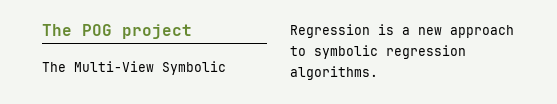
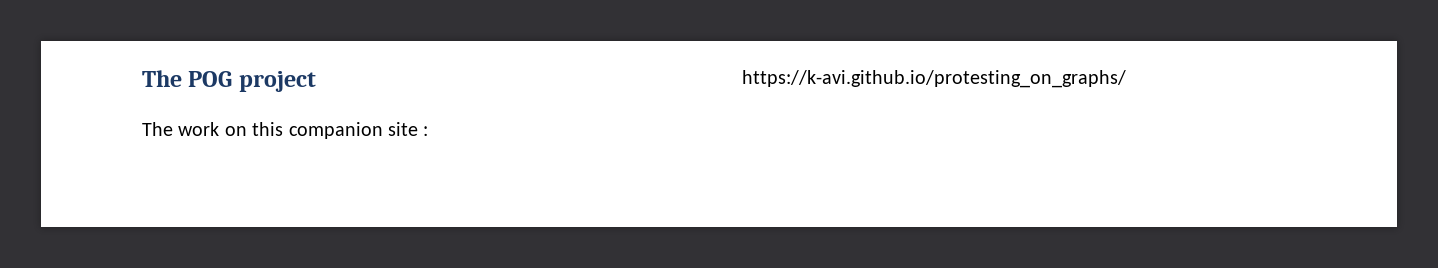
- The Multi-View Symbolic Regression is a new approach to symbolic regression algorithms.
+ The work on this companion site : https://k-avi.github.io/protesting_on_graphs/

